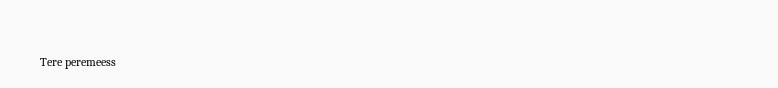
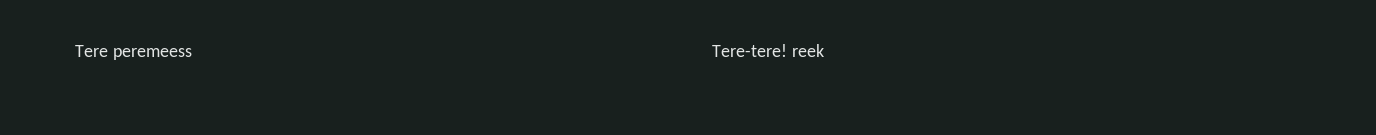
+ Tere-tere! reek

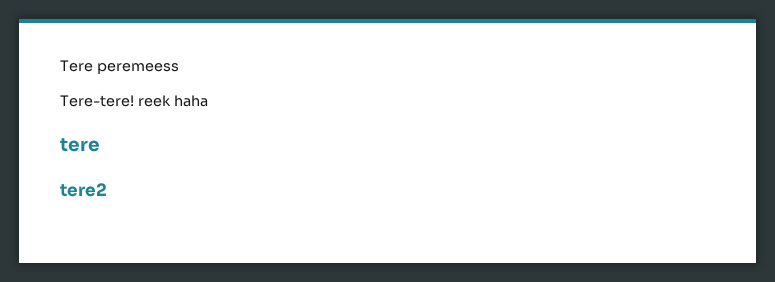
- Tere-tere! reek
+ Tere-tere! reek haha
+ tere
+ tere2

